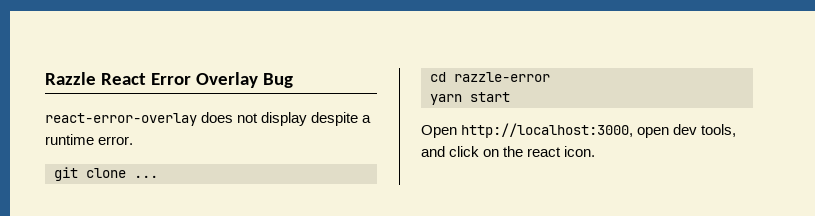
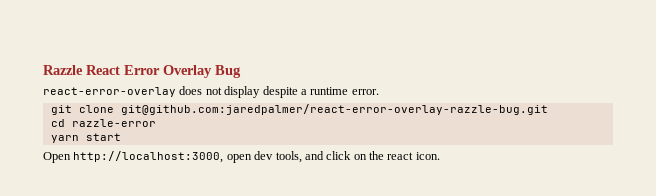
- git clone ...
+ git clone git@github.com:jaredpalmer/react-error-overlay-razzle-bug.git

